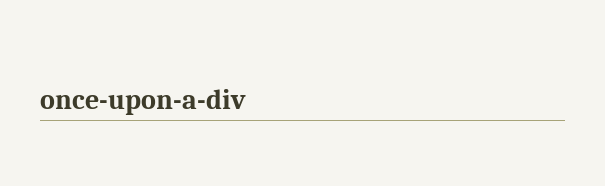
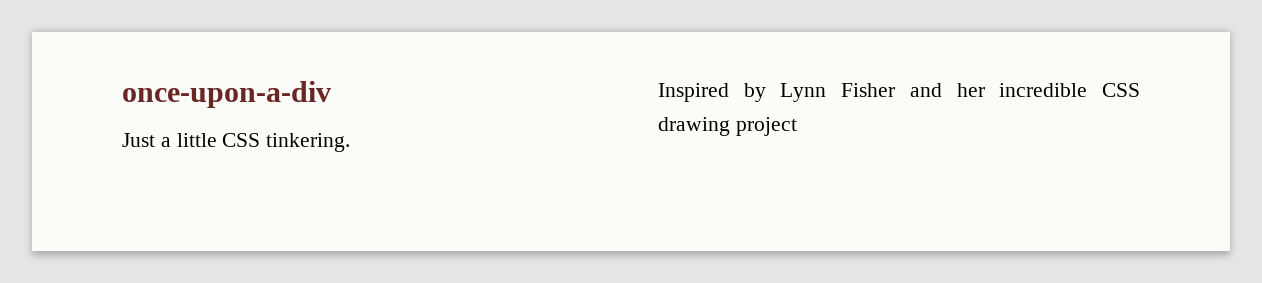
+ Just a little CSS tinkering.
+ Inspired by Lynn Fisher and her incredible CSS drawing project

